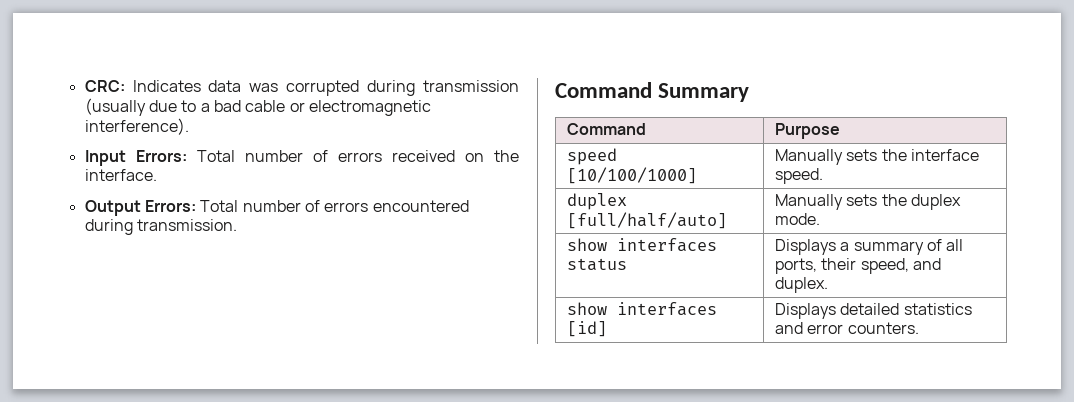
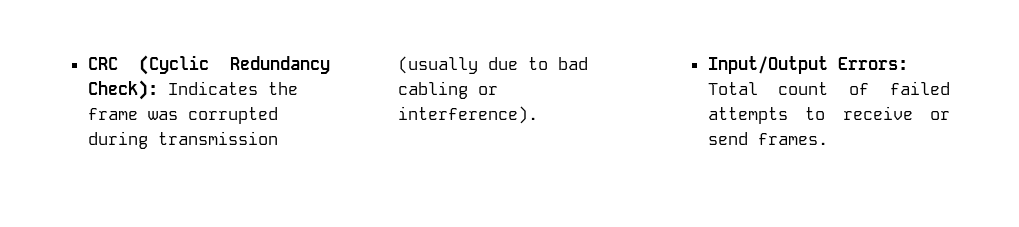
- CRC: Indicates data was corrupted during transmission (usually due to a bad cable or electromagnetic interference).
+ CRC (Cyclic Redundancy Check): Indicates the frame was corrupted during transmission (usually due to bad cabling or interference).
- Input Errors: Total number of errors received on the interface.
- Output Errors: Total number of errors encountered during transmission.
- Command Summary
- Command | Purpose
- speed [10/100/1000] | Manually sets the interface speed.
- duplex [full/half/auto] | Manually sets the duplex mode.
- show interfaces status | Displays a summary of all ports, their speed, and duplex.
- show interfaces [id] | Displays detailed statistics and error counters.
+ Input/Output Errors: Total count of failed attempts to receive or send frames.

